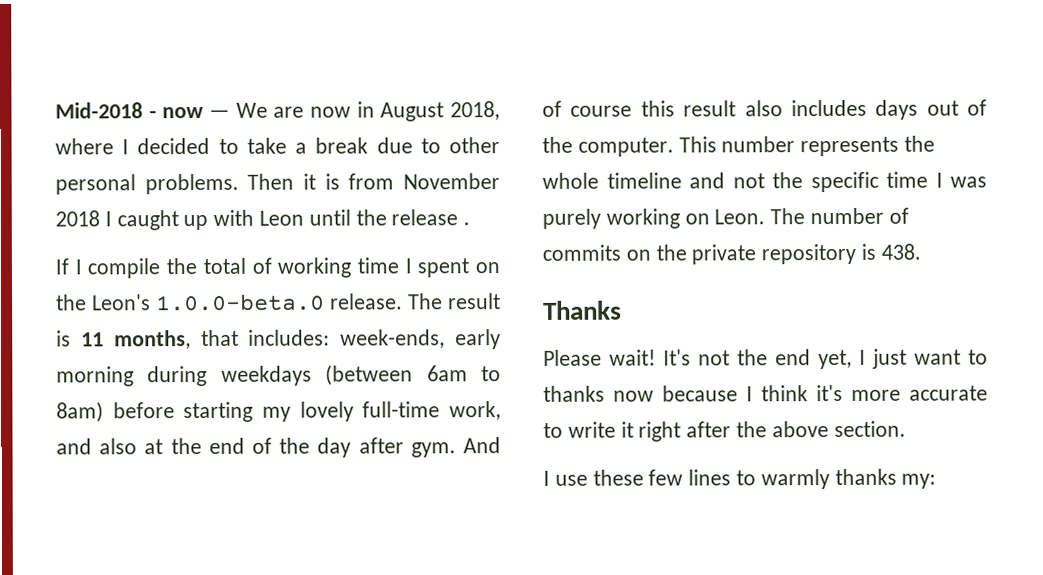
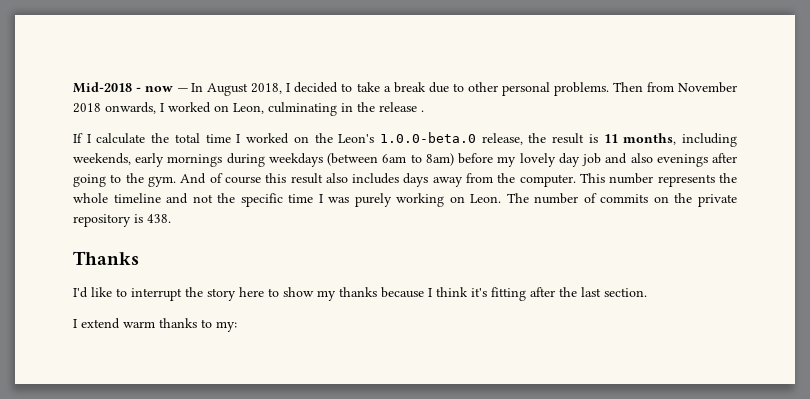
- Mid-2018 - now — We are now in August 2018, where I decided to take a break due to other personal problems.
+ Mid-2018 - now — In August 2018, I decided to take a break due to other personal problems.
- Then it is from November 2018 I caught up with Leon until the release .
+ Then from November 2018 onwards, I worked on Leon, culminating in the release .
- If I compile the total of working time I spent on the Leon's 1.0.0-beta.0 release. The result is 11 months, that includes: week-ends, early morning during weekdays (between 6am to 8am) before starting my lovely full-time work, and also at the end of the day after gym.
+ If I calculate the total time I worked on the Leon's 1.0.0-beta.0 release, the result is 11 months, including weekends, early mornings during weekdays (between 6am to 8am) before my lovely day job and also evenings after going to the gym.
- And of course this result also includes days out of the computer.
+ And of course this result also includes days away from the computer.
- Please wait! It's not the end yet, I just want to thanks now because I think it's more accurate to write it right after the above section.
+ I'd like to interrupt the story here to show my thanks because I think it's fitting after the last section.
- I use these few lines to warmly thanks my:
+ I extend warm thanks to my:

